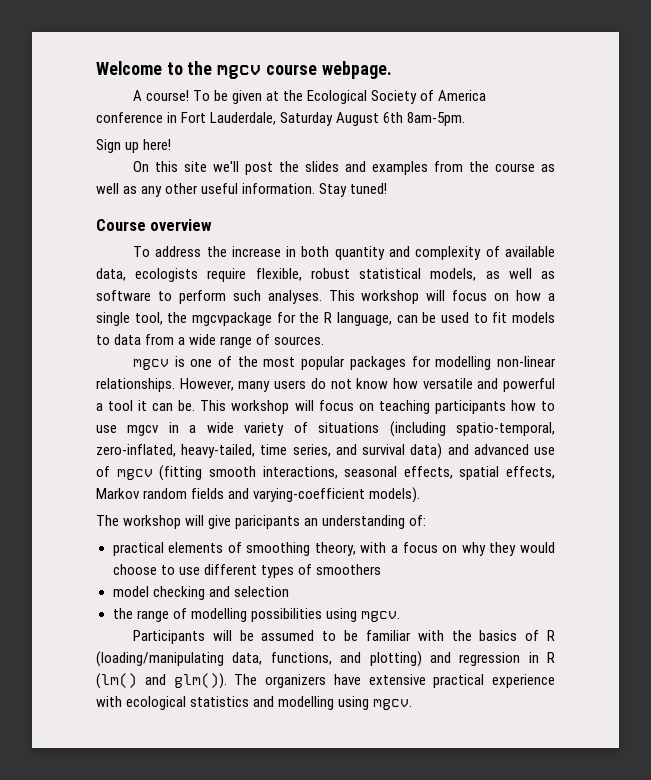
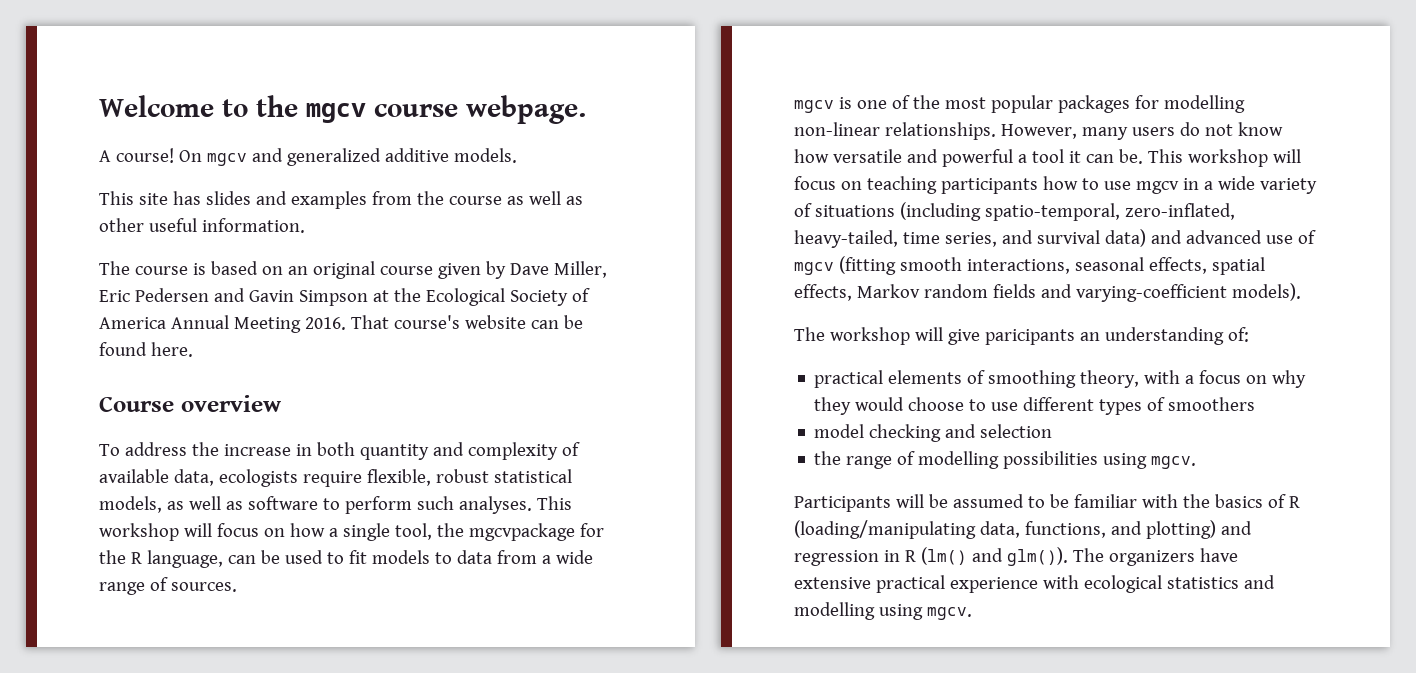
- To be given at the Ecological Society of America conference in Fort Lauderdale, Saturday August 6th 8am-5pm.
- Sign up here!
- On this site we'll post the slides and examples from the course as well as any other useful information. Stay tuned!
+ On mgcv and generalized additive models.
+ This site has slides and examples from the course as well as other useful information.
+ The course is based on an original course given by Dave Miller, Eric Pedersen and Gavin Simpson at the Ecological Society of America Annual Meeting 2016. That course's website can be found here.

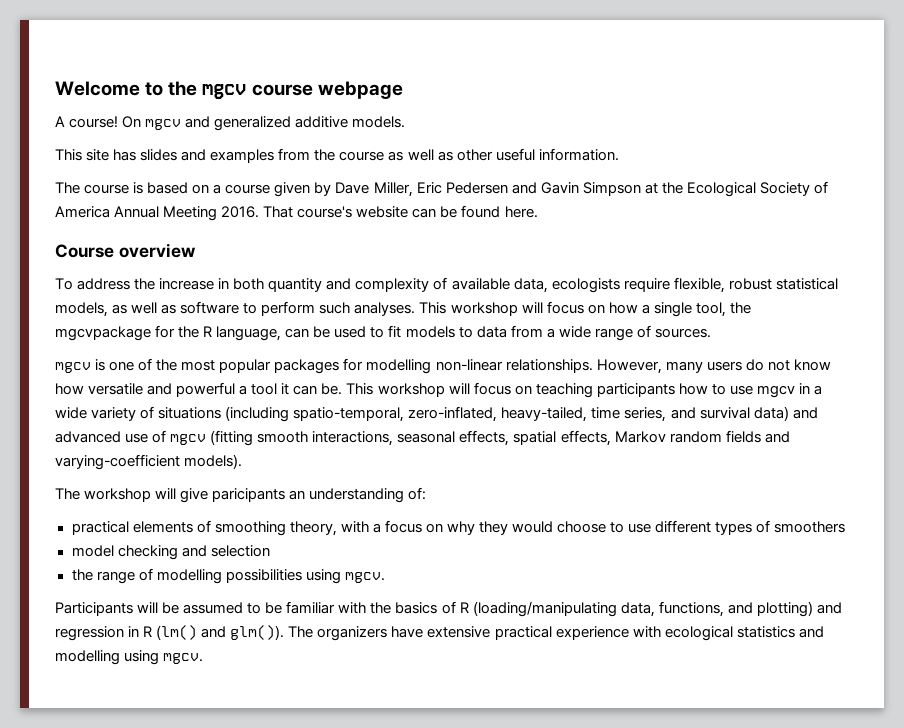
- Welcome to the mgcv course webpage.
+ Welcome to the mgcv course webpage
- The course is based on an original course given by Dave Miller, Eric Pedersen and Gavin Simpson at the Ecological Society of America Annual Meeting 2016.
+ The course is based on a course given by Dave Miller, Eric Pedersen and Gavin Simpson at the Ecological Society of America Annual Meeting 2016.

